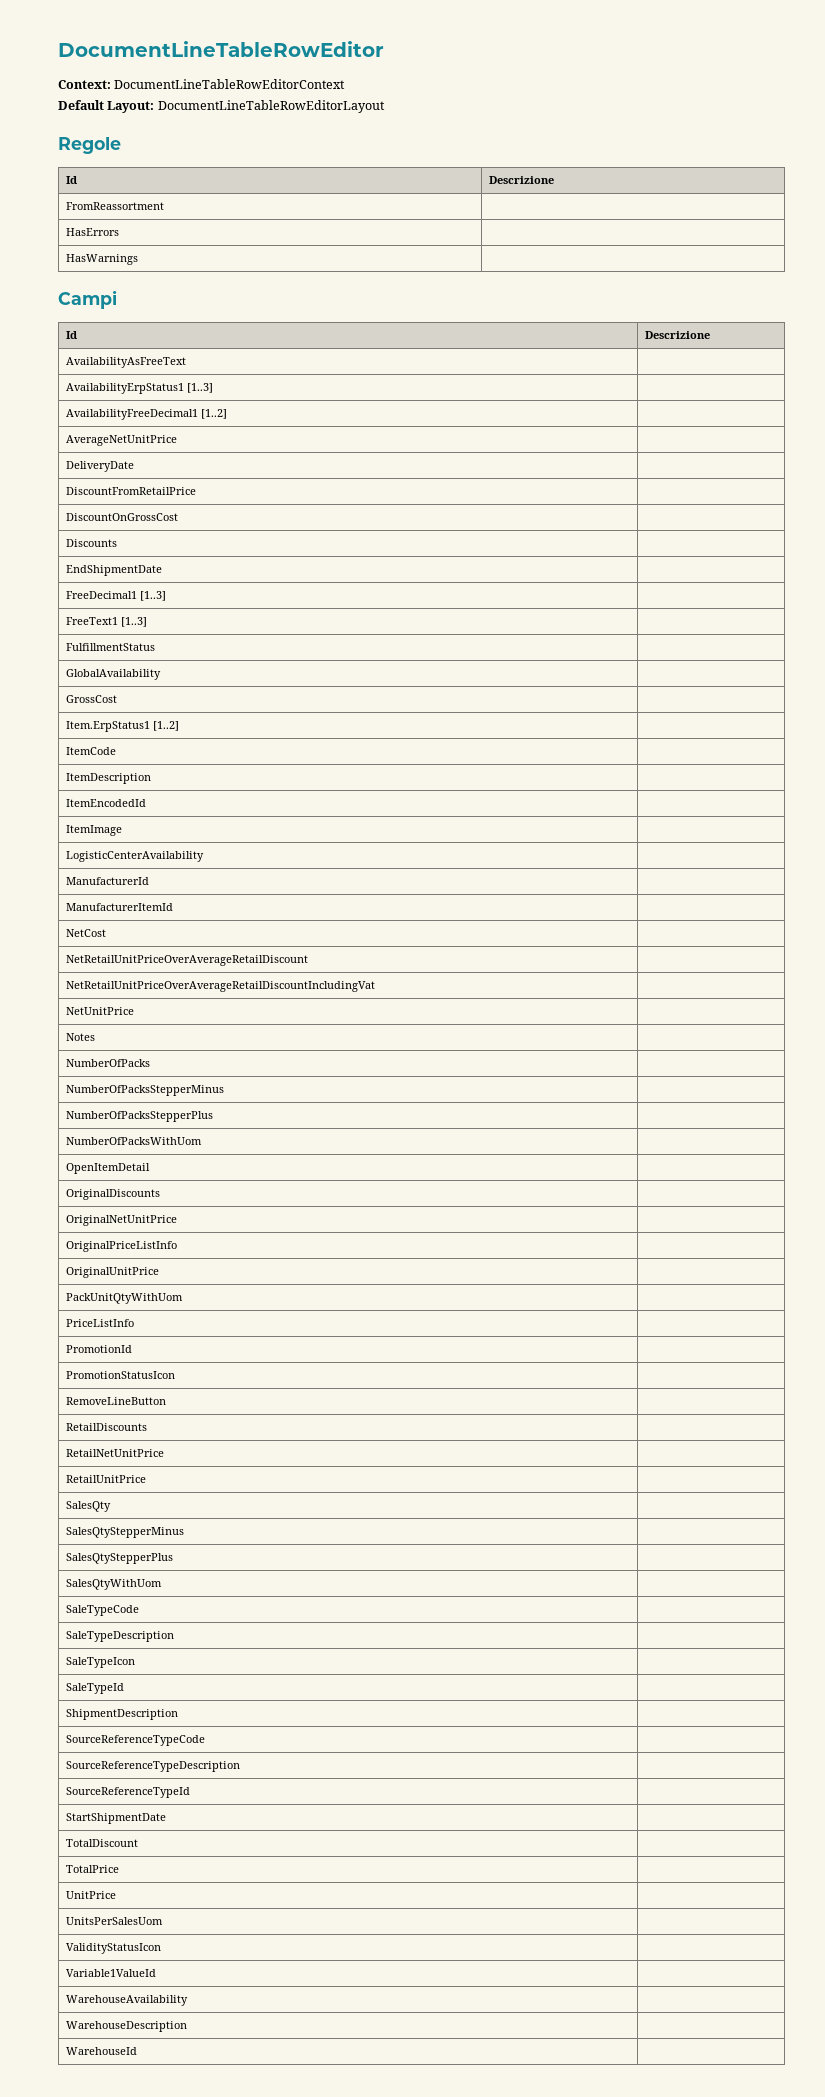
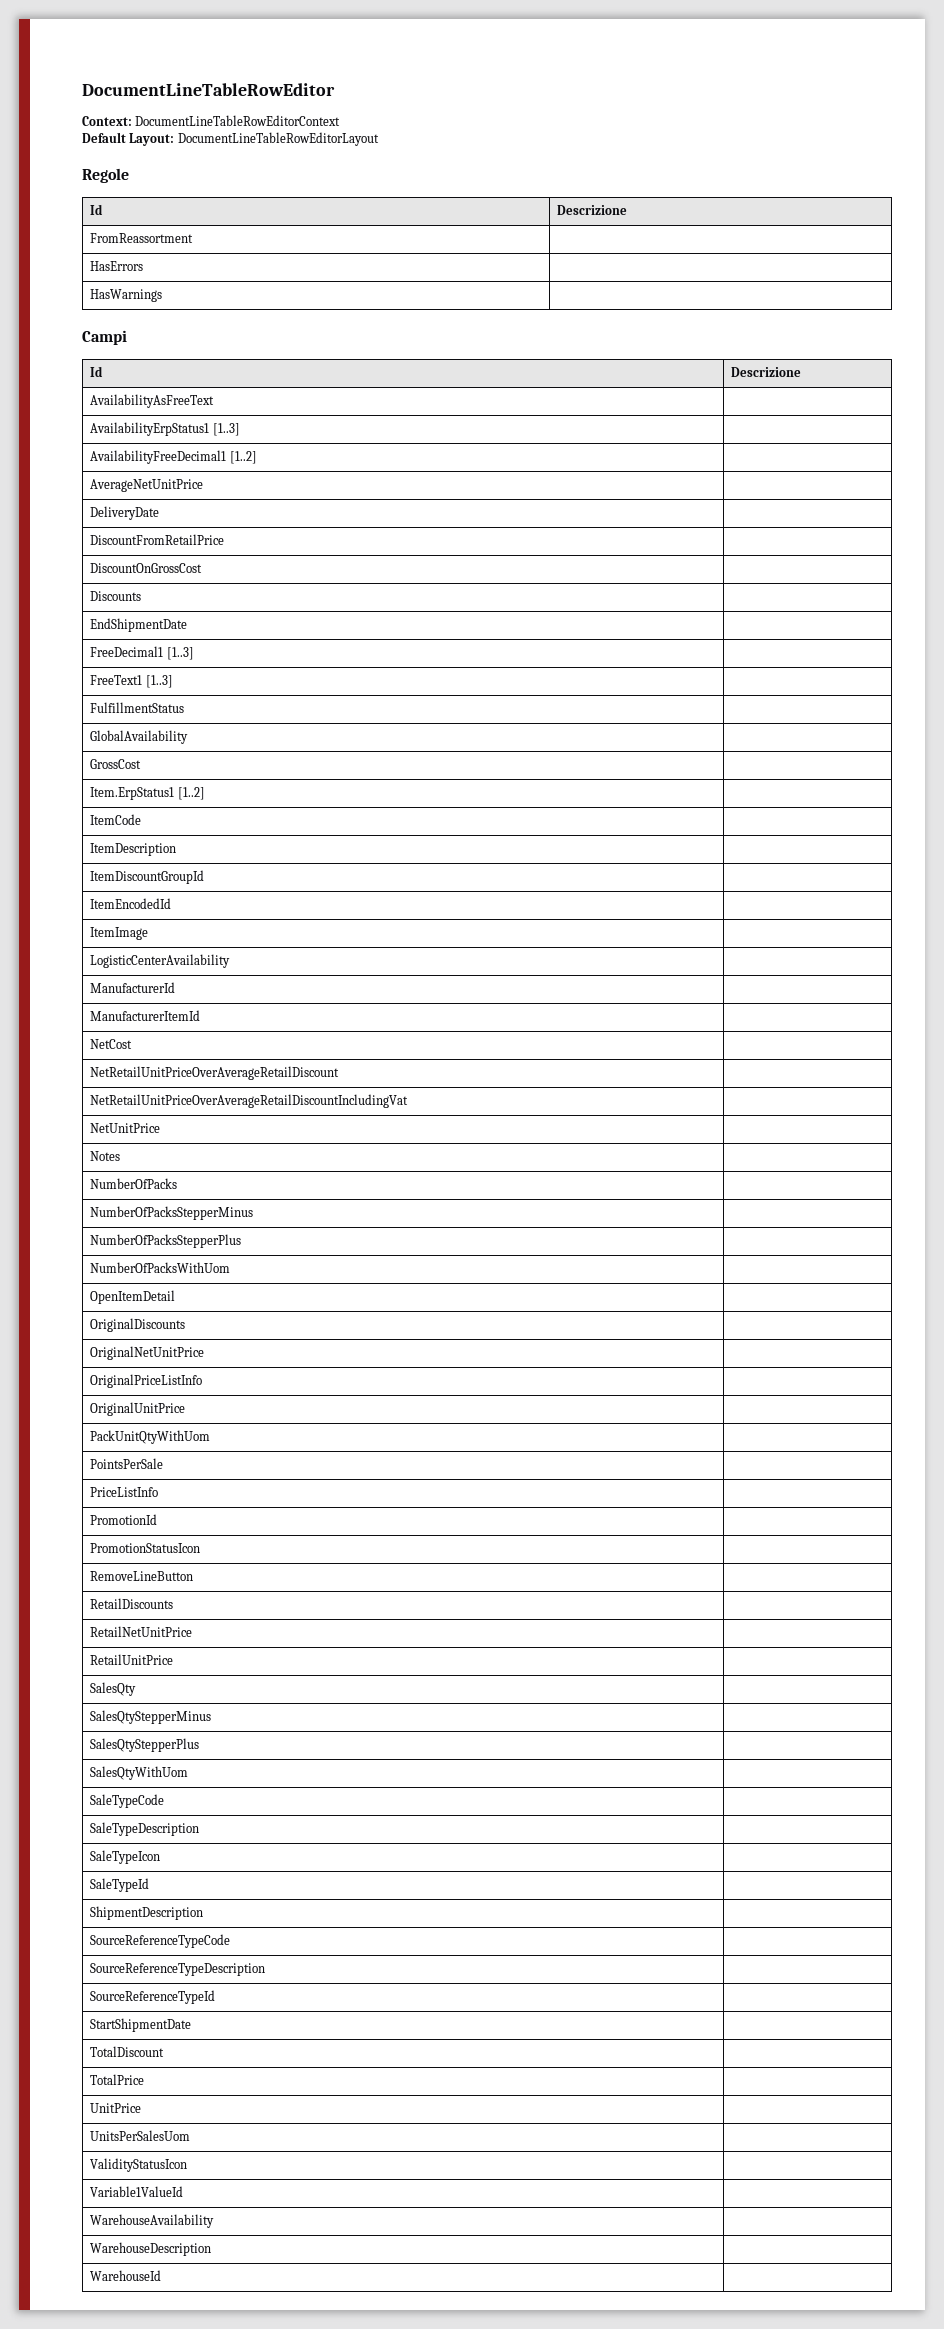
+ ItemDiscountGroupId |
+ PointsPerSale |

